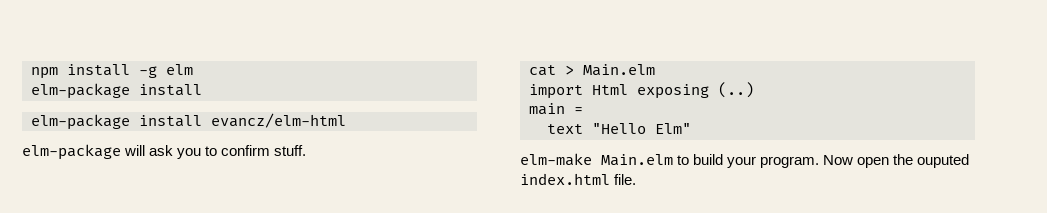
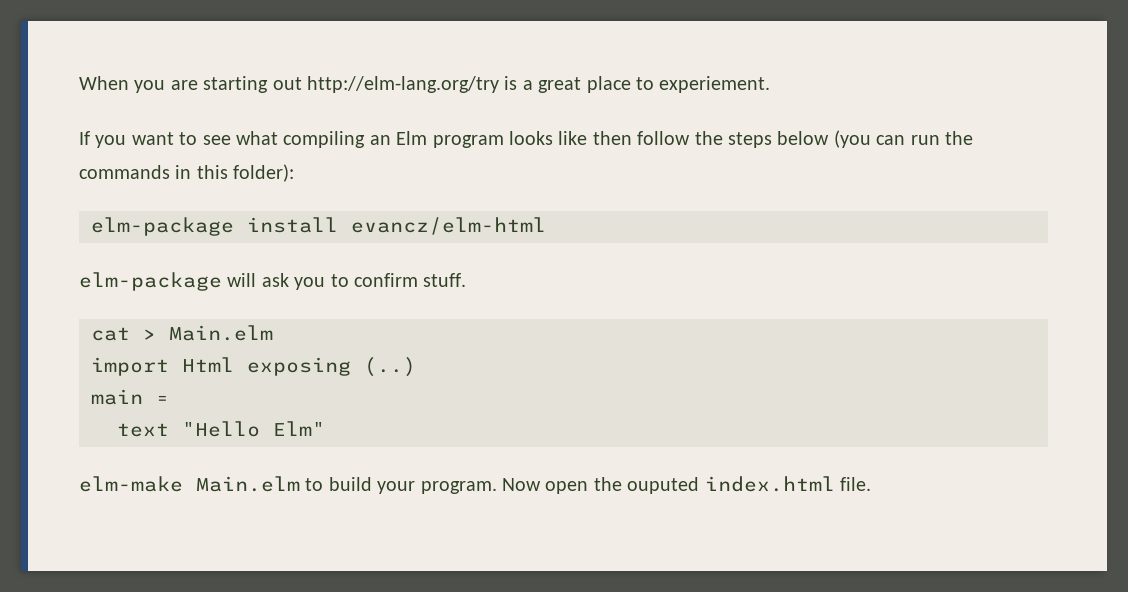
- npm install -g elm
- elm-package install
+ When you are starting out http://elm-lang.org/try is a great place to experiement.
+ If you want to see what compiling an Elm program looks like then follow the steps below (you can run the commands in this folder):

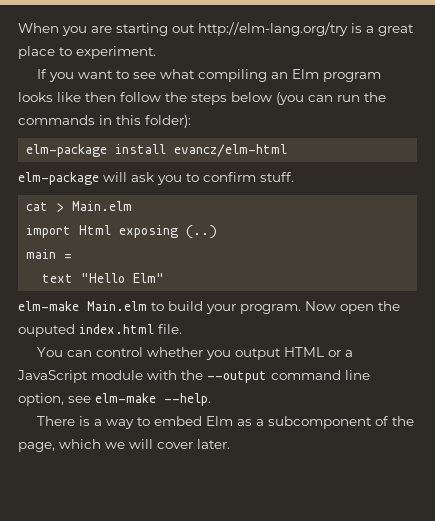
- When you are starting out http://elm-lang.org/try is a great place to experiement.
+ When you are starting out http://elm-lang.org/try is a great place to experiment.
+ You can control whether you output HTML or a JavaScript module with the --output command line option, see elm-make --help.
+ There is a way to embed Elm as a subcomponent of the page, which we will cover later.

